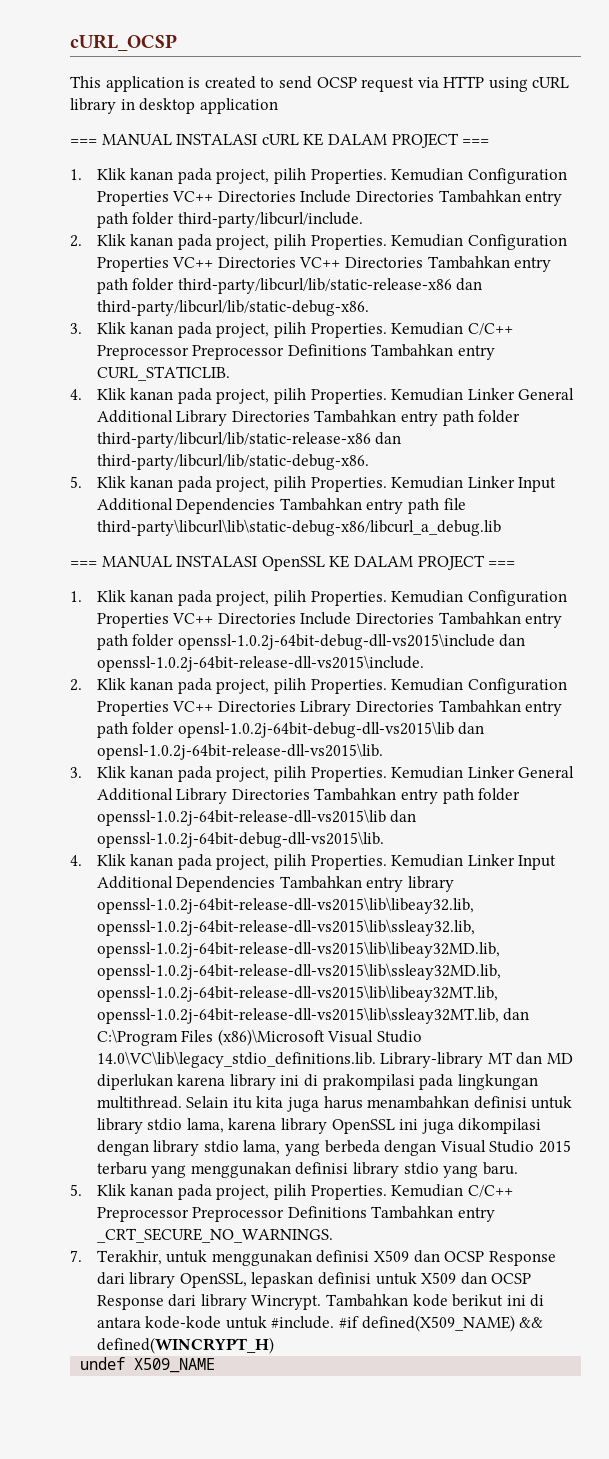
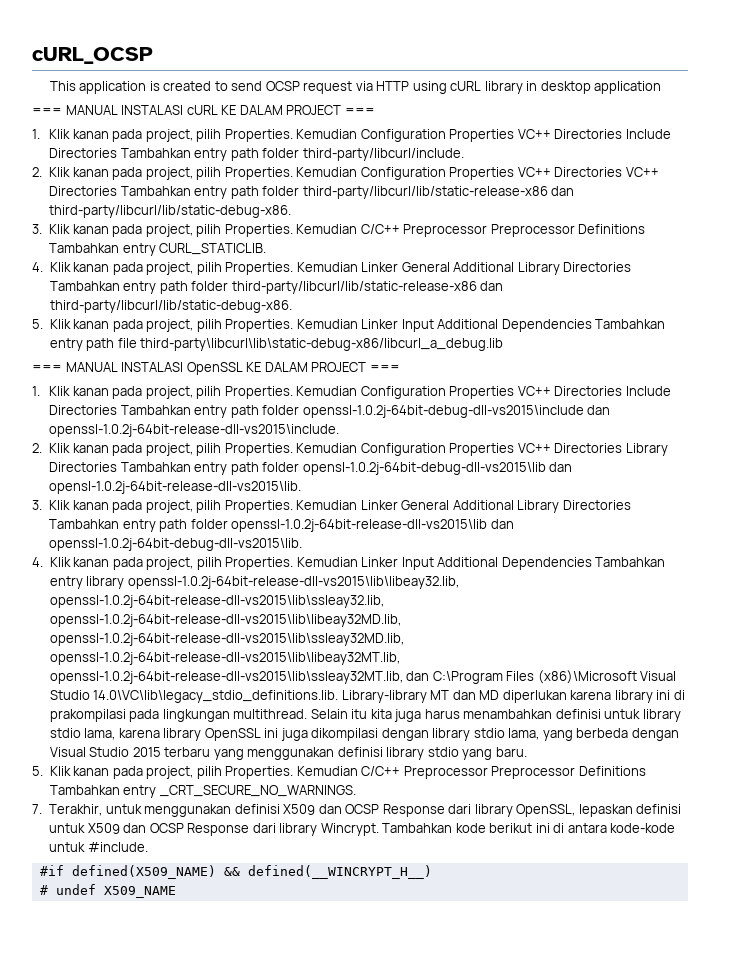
- Tambahkan kode berikut ini di antara kode-kode untuk #include. #if defined(X509_NAME) && defined(WINCRYPT_H)
- undef X509_NAME
+ Tambahkan kode berikut ini di antara kode-kode untuk #include.
+ #if defined(X509_NAME) && defined(__WINCRYPT_H__)
+ # undef X509_NAME

